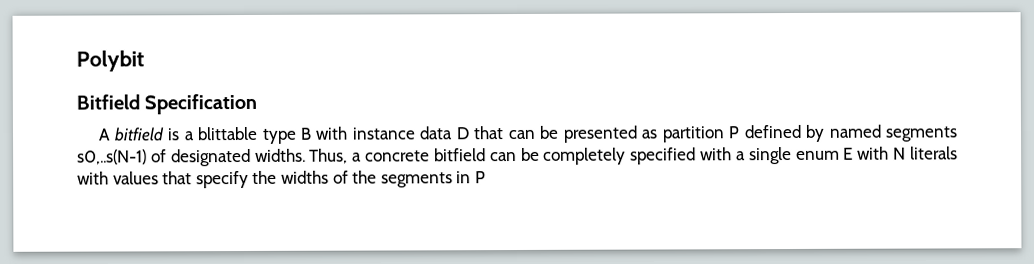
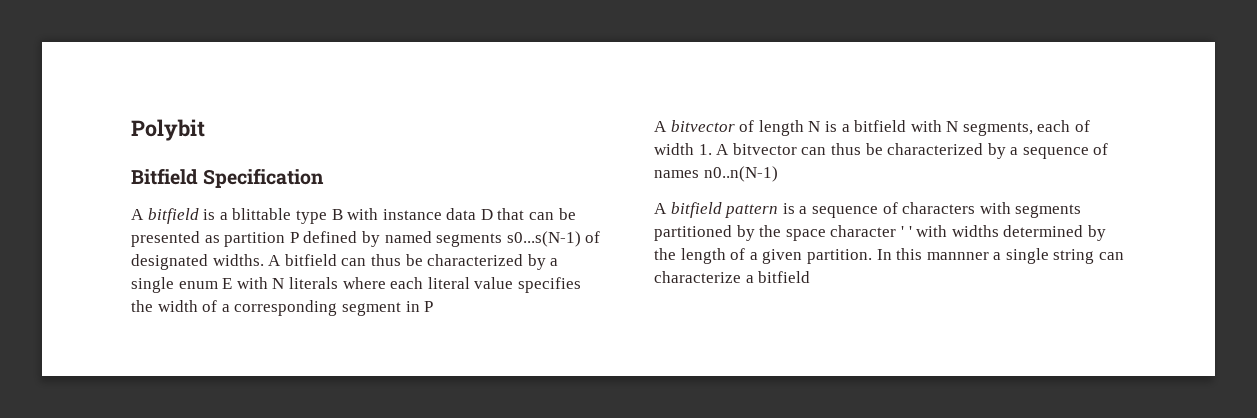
- A bitfield is a blittable type B with instance data D that can be presented as partition P defined by named segments s0,..s(N-1) of designated widths.
+ A bitfield is a blittable type B with instance data D that can be presented as partition P defined by named segments s0...s(N-1) of designated widths.
- Thus, a concrete bitfield can be completely specified with a single enum E with N literals with values that specify the widths of the segments in P
+ A bitfield can thus be characterized by a single enum E with N literals where each literal value specifies the width of a corresponding segment in P
+ A bitvector of length N is a bitfield with N segments, each of width 1. A bitvector can thus be characterized by a sequence of names n0..n(N-1)
+ A bitfield pattern is a sequence of characters with segments partitioned by the space character ' ' with widths determined by the length of a given partition. In this mannner a single string can characterize a bitfield

